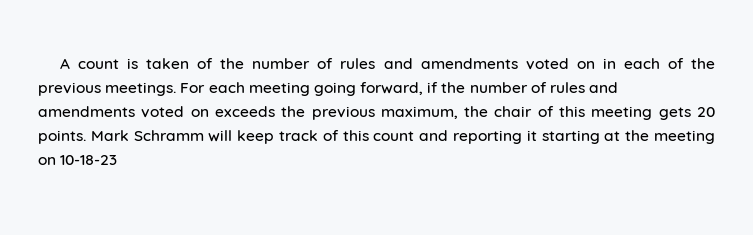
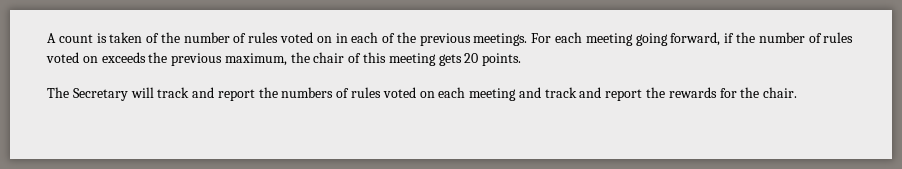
- A count is taken of the number of rules and amendments voted on in each of the previous meetings.
+ A count is taken of the number of rules voted on in each of the previous meetings.
- For each meeting going forward, if the number of rules and amendments voted on exceeds the previous maximum, the chair of this meeting gets 20 points. Mark Schramm will keep track of this count and reporting it starting at the meeting on 10-18-23
+ For each meeting going forward, if the number of rules voted on exceeds the previous maximum, the chair of this meeting gets 20 points.
+ The Secretary will track and report the numbers of rules voted on each meeting and track and report the rewards for the chair.

